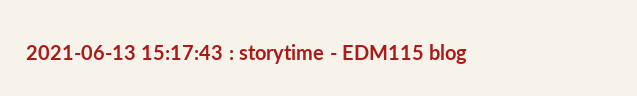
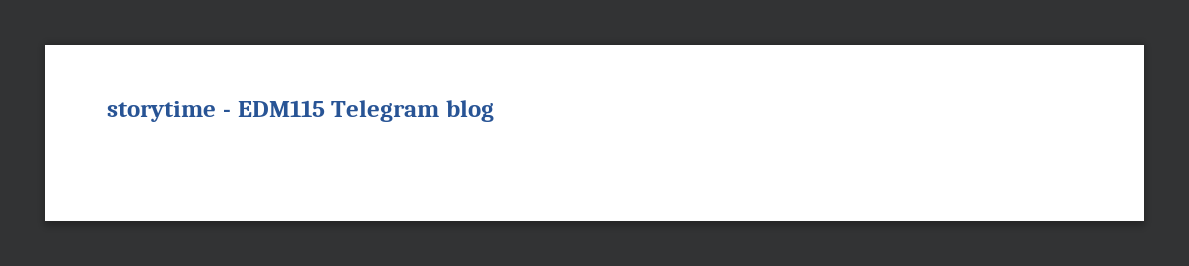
- 2021-06-13 15:17:43 : storytime - EDM115 blog
+ storytime - EDM115 Telegram blog

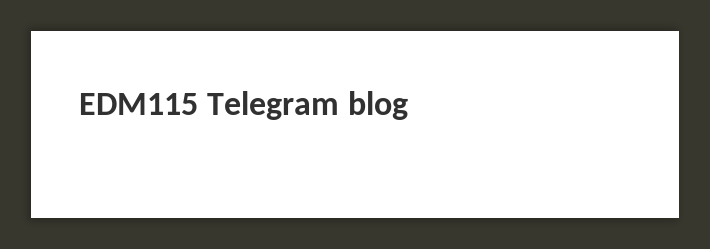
- storytime - EDM115 Telegram blog
+ EDM115 Telegram blog

